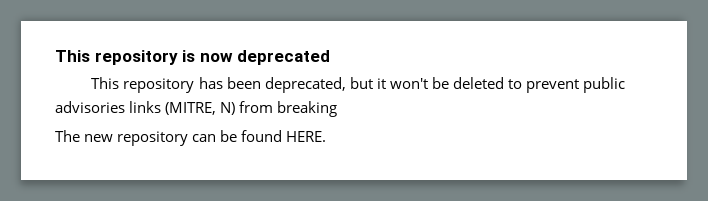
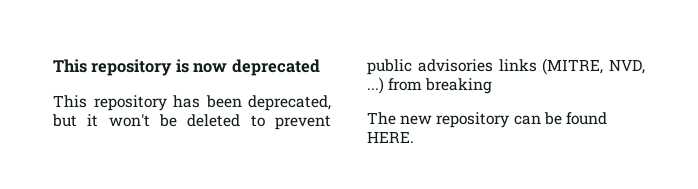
- This repository has been deprecated, but it won't be deleted to prevent public advisories links (MITRE, N) from breaking
+ This repository has been deprecated, but it won't be deleted to prevent public advisories links (MITRE, NVD, ...) from breaking

